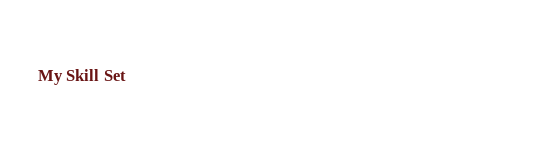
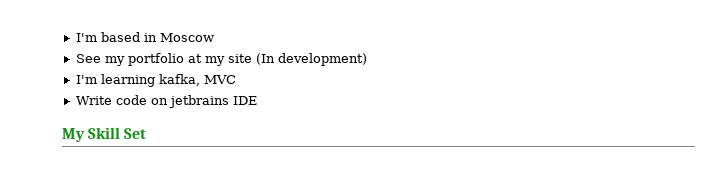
+ I'm based in Moscow
+ See my portfolio at my site (In development)
+ I'm learning kafka, MVC
+ Write code on jetbrains IDE

